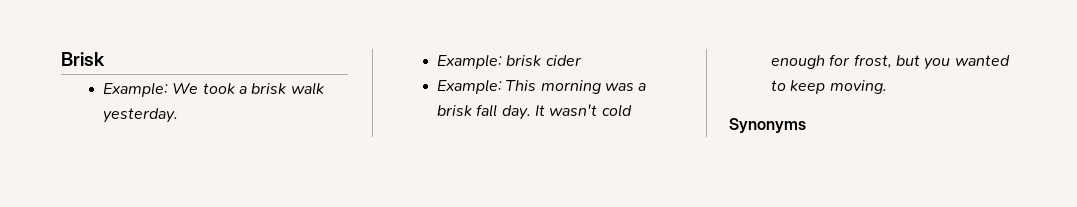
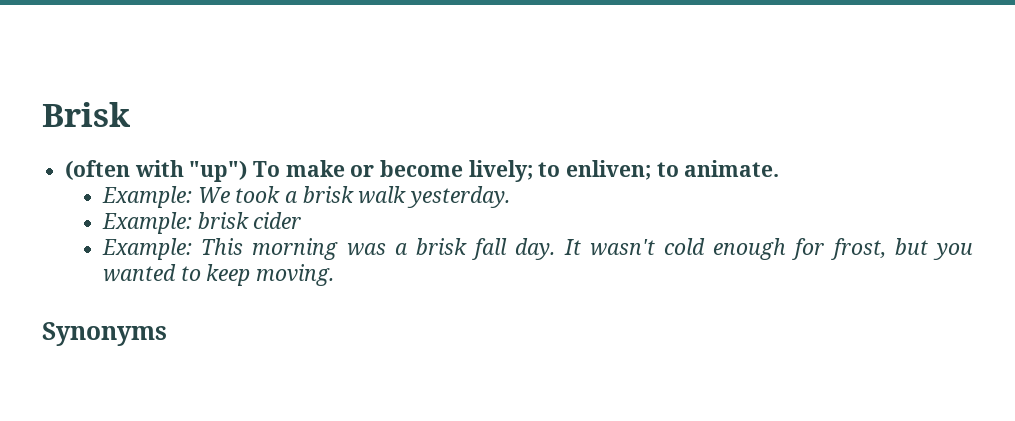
+ (often with "up") To make or become lively; to enliven; to animate.

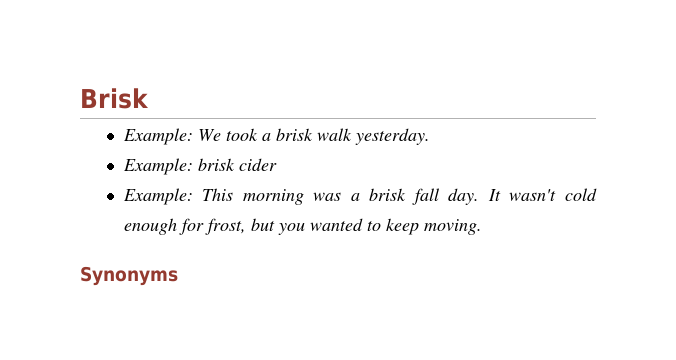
- (often with "up") To make or become lively; to enliven; to animate.

